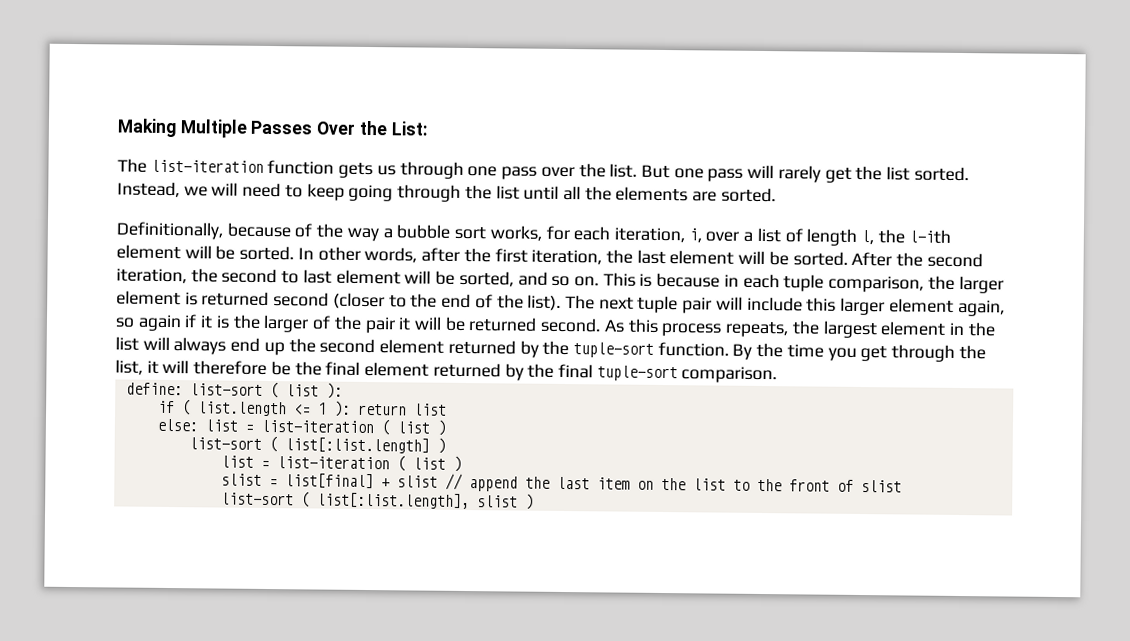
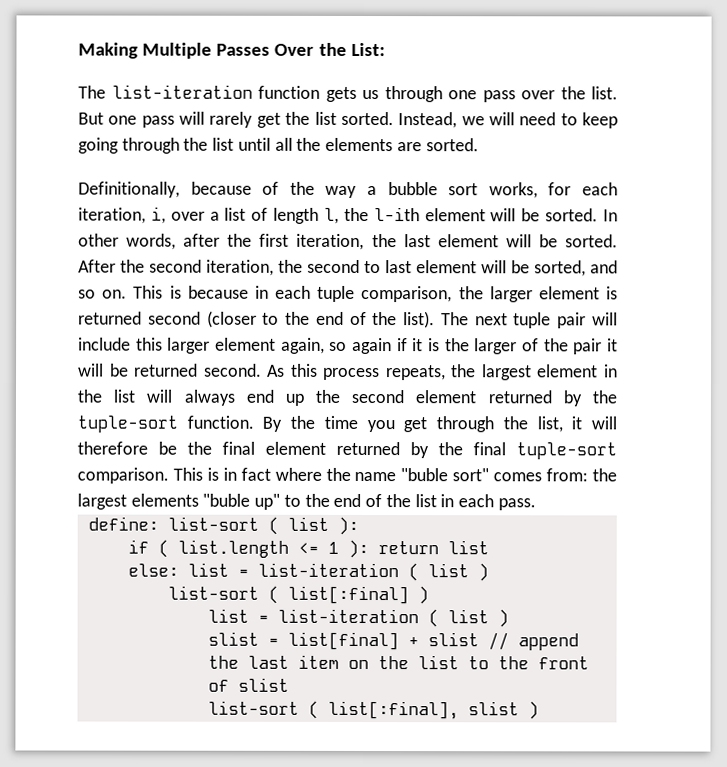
+ This is in fact where the name "buble sort" comes from: the largest elements "buble up" to the end of the list in each pass.
- list-sort ( list[:list.length] )
+ list-sort ( list[:final] )
- list-sort ( list[:list.length], slist )
+ list-sort ( list[:final], slist )

